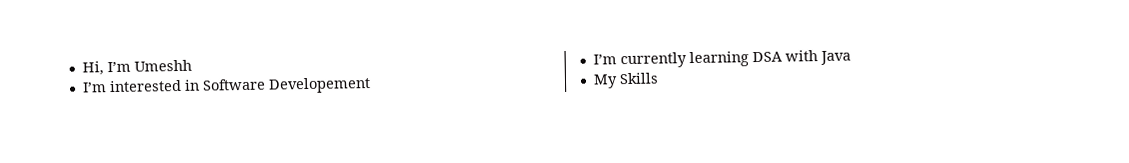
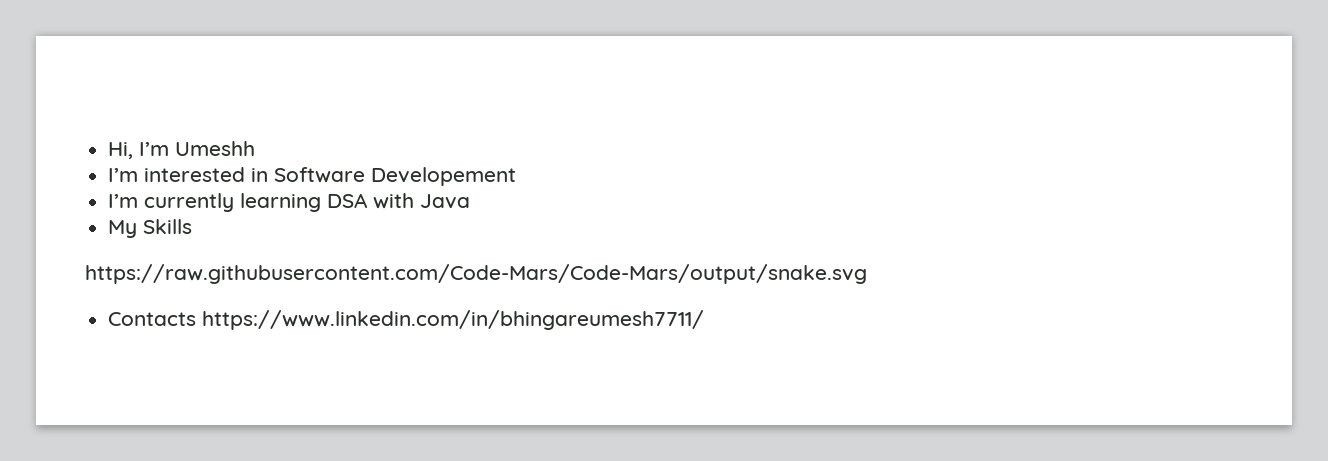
+ https://raw.githubusercontent.com/Code-Mars/Code-Mars/output/snake.svg
+ Contacts https://www.linkedin.com/in/bhingareumesh7711/

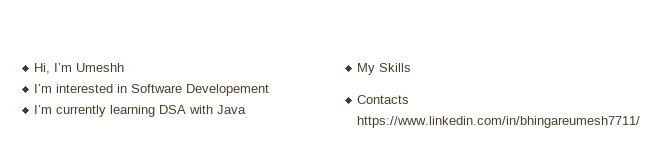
- https://raw.githubusercontent.com/Code-Mars/Code-Mars/output/snake.svg

